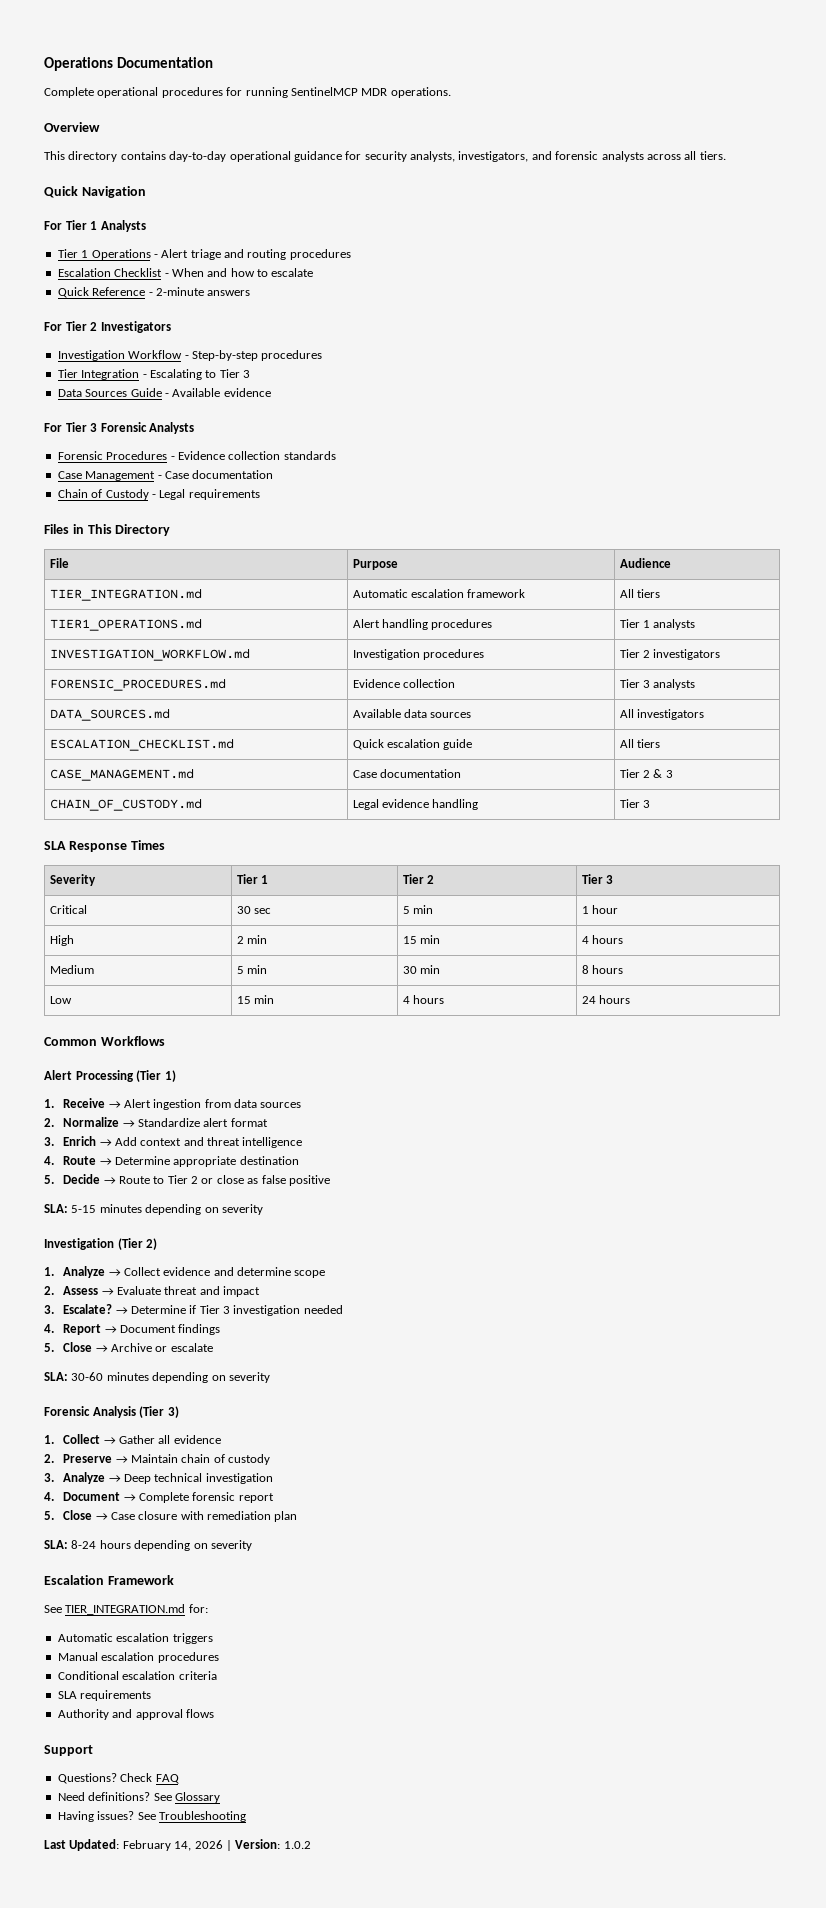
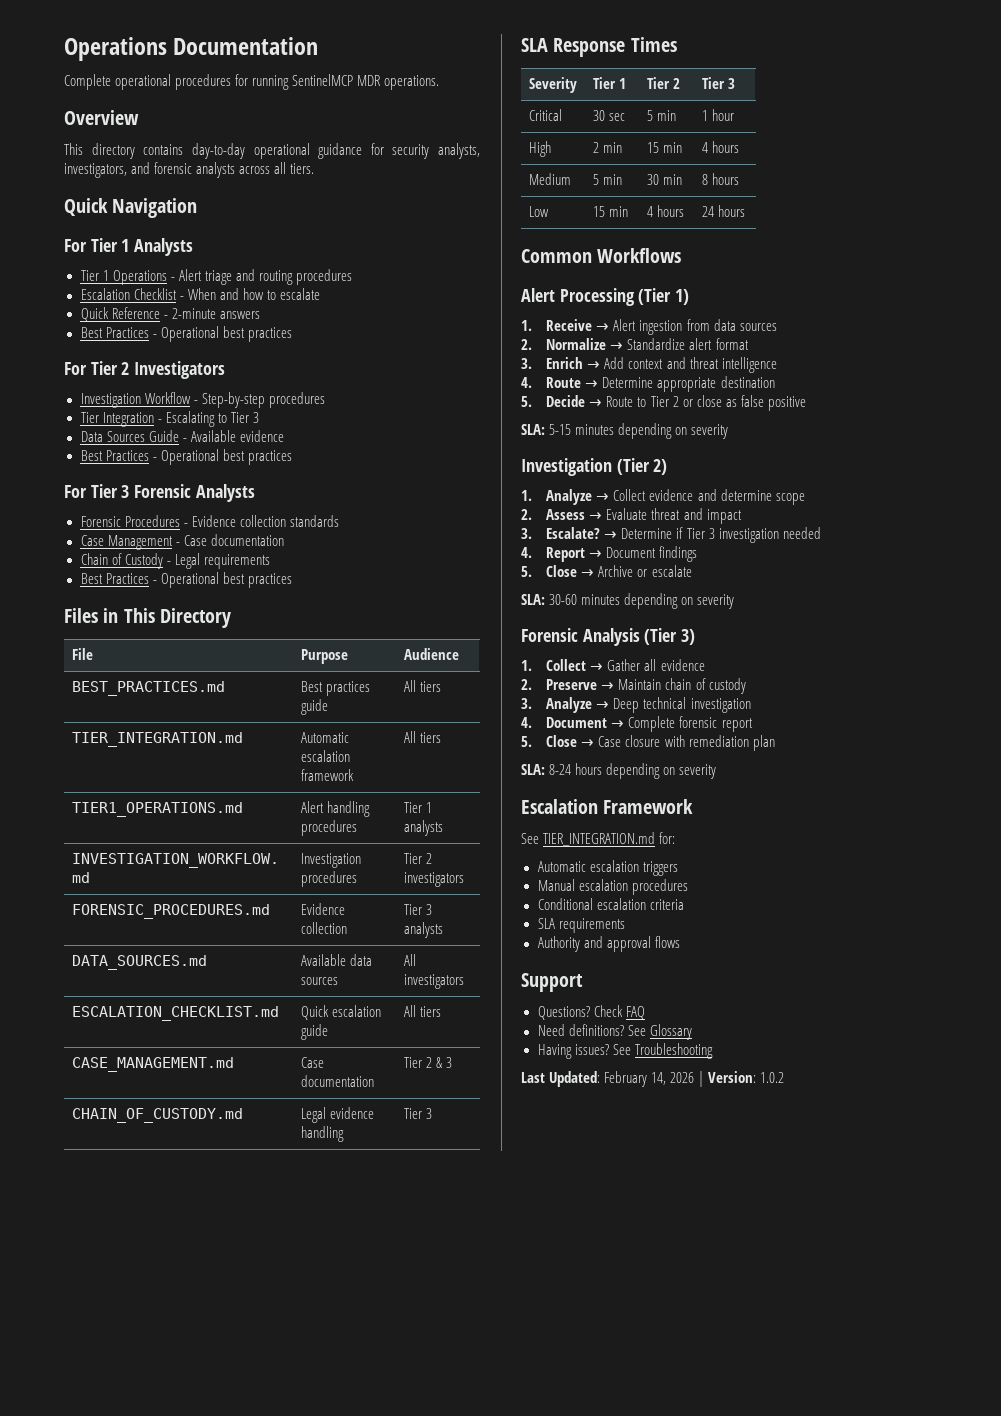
  Quick Reference - 2-minute answers
+ Best Practices - Operational best practices
  Data Sources Guide - Available evidence
+ Best Practices - Operational best practices
  Chain of Custody - Legal requirements
+ Best Practices - Operational best practices
+ BEST_PRACTICES.md | Best practices guide | All tiers

